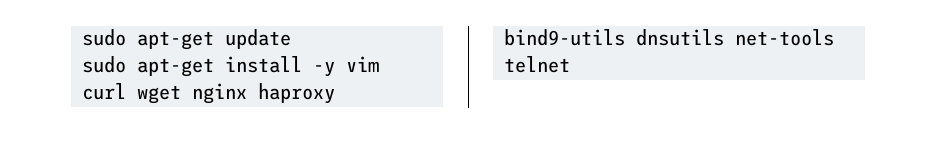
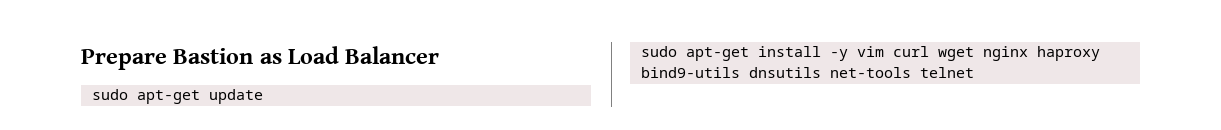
+ Prepare Bastion as Load Balancer

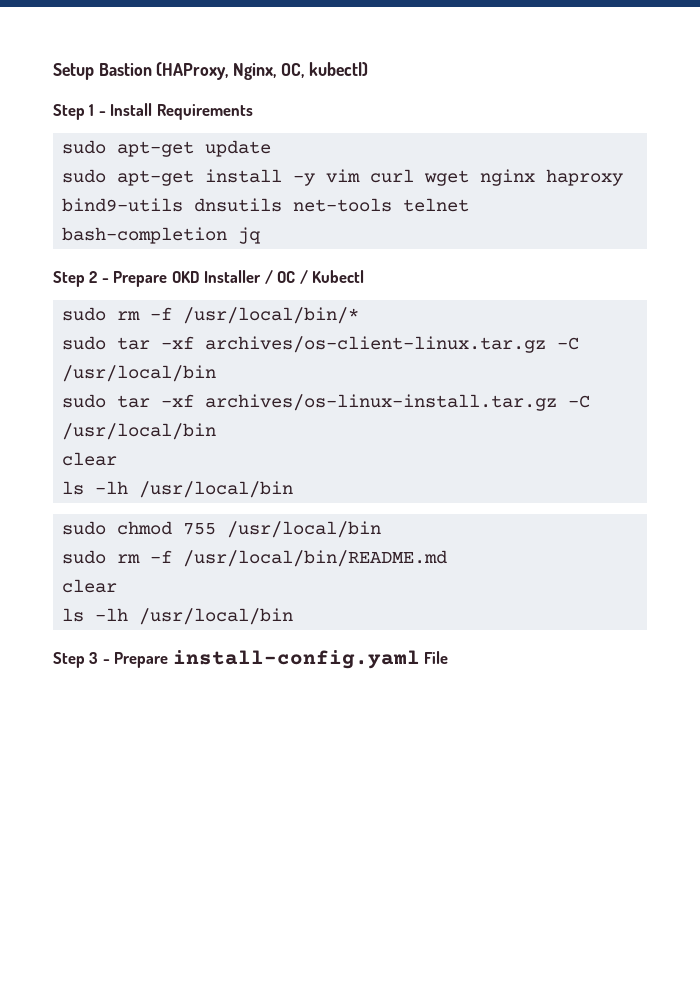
- Prepare Bastion as Load Balancer
+ Setup Bastion (HAProxy, Nginx, OC, kubectl)
+ Step 1 - Install Requirements
- sudo apt-get install -y vim curl wget nginx haproxy bind9-utils dnsutils net-tools telnet
+ sudo apt-get install -y vim curl wget nginx haproxy bind9-utils dnsutils net-tools telnet bash-completion jq
+ Step 2 - Prepare OKD Installer / OC / Kubectl
+ sudo rm -f /usr/local/bin/*
+ sudo tar -xf archives/os-client-linux.tar.gz -C /usr/local/bin
+ sudo tar -xf archives/os-linux-install.tar.gz -C /usr/local/bin
+ clear
+ ls -lh /usr/local/bin
+ sudo chmod 755 /usr/local/bin
+ sudo rm -f /usr/local/bin/README.md
+ clear
+ ls -lh /usr/local/bin
+ Step 3 - Prepare install-config.yaml File

